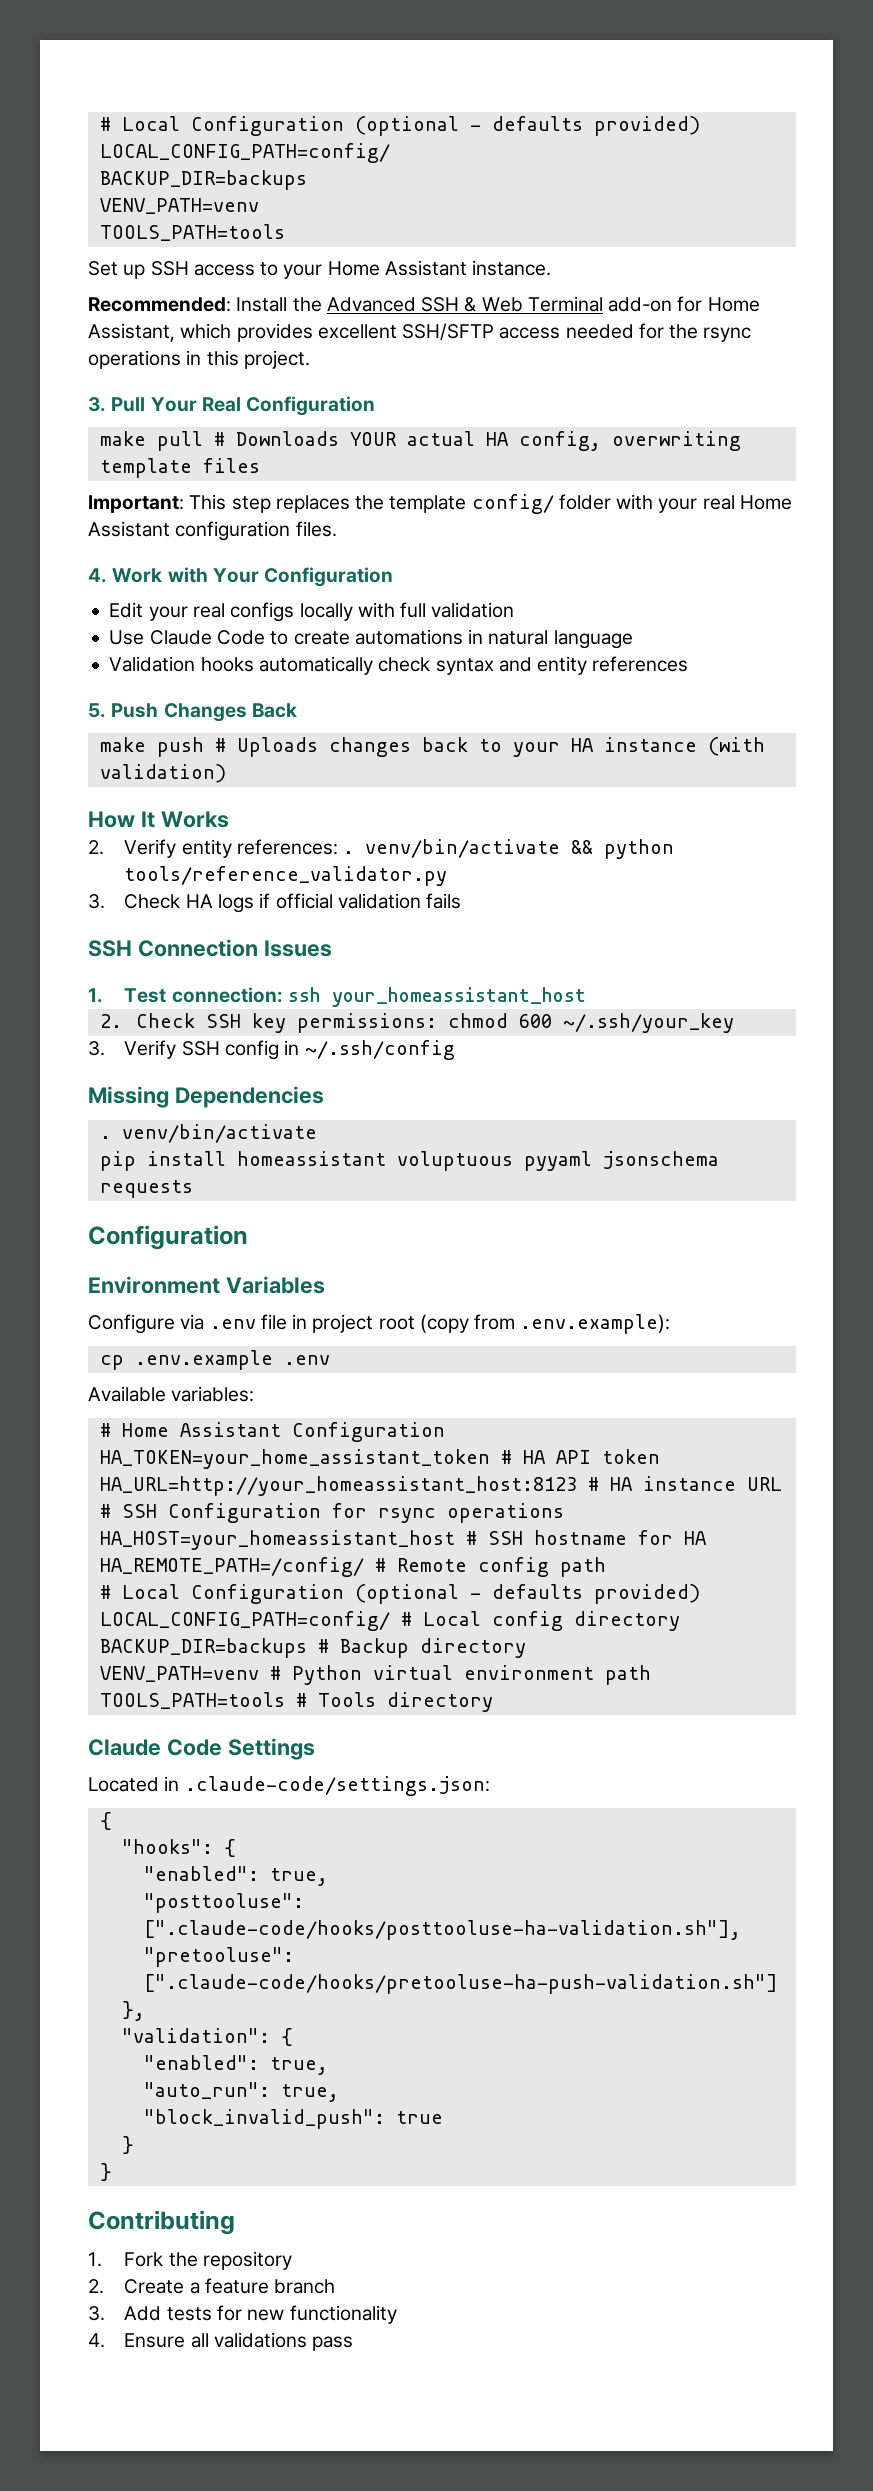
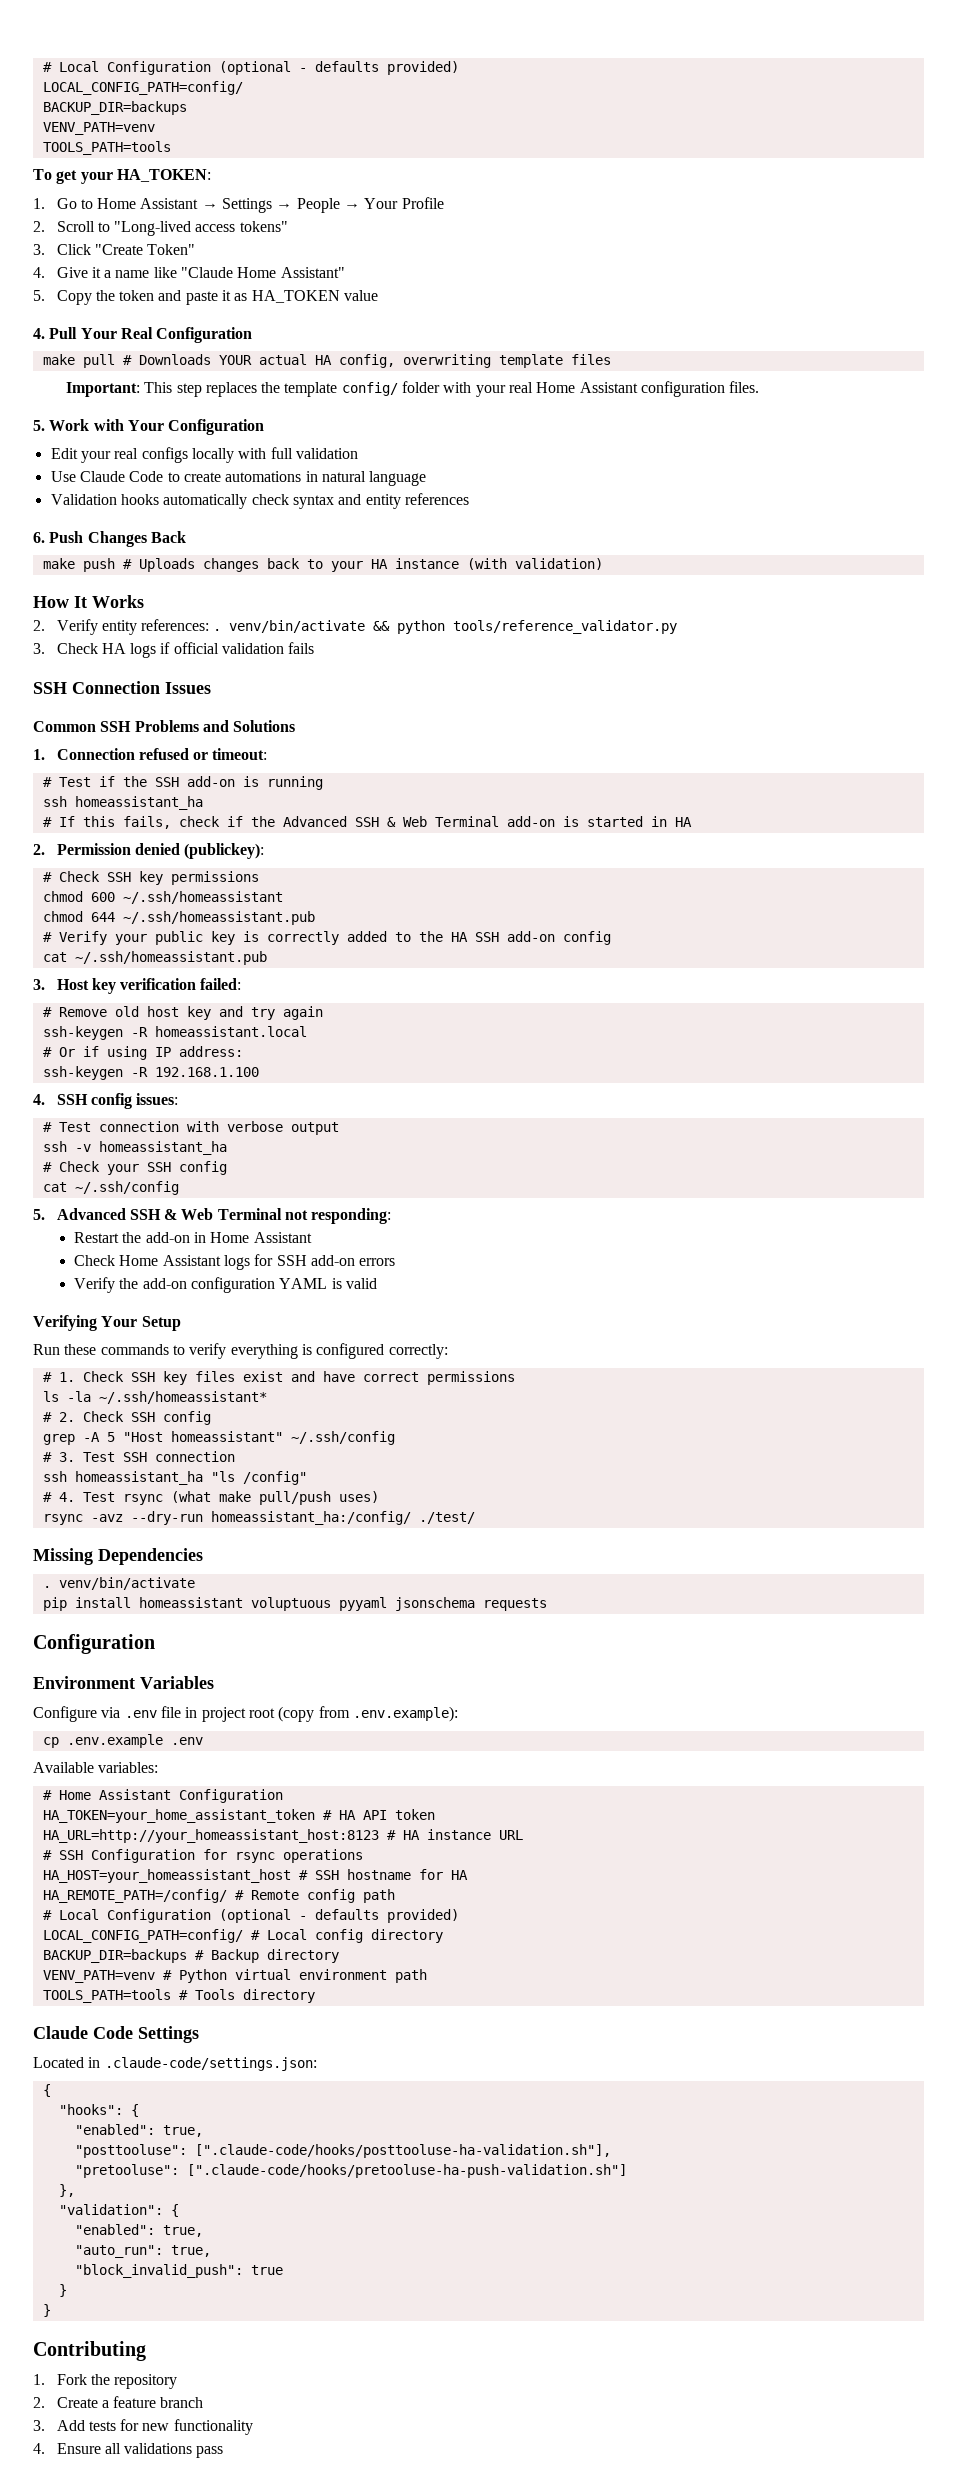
- Set up SSH access to your Home Assistant instance.
- Recommended: Install the Advanced SSH & Web Terminal add-on for Home Assistant, which provides excellent SSH/SFTP access needed for the rsync operations in this project.
- 3. Pull Your Real Configuration
+ To get your HA_TOKEN:
+ 1. Go to Home Assistant → Settings → People → Your Profile
+ 2. Scroll to "Long-lived access tokens"
+ 3. Click "Create Token"
+ 4. Give it a name like "Claude Home Assistant"
+ 5. Copy the token and paste it as HA_TOKEN value
+ 4. Pull Your Real Configuration
- 4. Work with Your Configuration
+ 5. Work with Your Configuration
- 5. Push Changes Back
+ 6. Push Changes Back
- 1. Test connection: ssh your_homeassistant_host
- 2. Check SSH key permissions: chmod 600 ~/.ssh/your_key
- 3. Verify SSH config in ~/.ssh/config
+ Common SSH Problems and Solutions
+ 1. Connection refused or timeout:
+ # Test if the SSH add-on is running
+ ssh homeassistant_ha
+ # If this fails, check if the Advanced SSH & Web Terminal add-on is started in HA
+ 2. Permission denied (publickey):
+ # Check SSH key permissions
+ chmod 600 ~/.ssh/homeassistant
+ chmod 644 ~/.ssh/homeassistant.pub
+ # Verify your public key is correctly added to the HA SSH add-on config
+ cat ~/.ssh/homeassistant.pub
+ 3. Host key verification failed:
+ # Remove old host key and try again
+ ssh-keygen -R homeassistant.local
+ # Or if using IP address:
+ ssh-keygen -R 192.168.1.100
+ 4. SSH config issues:
+ # Test connection with verbose output
+ ssh -v homeassistant_ha
+ # Check your SSH config
+ cat ~/.ssh/config
+ 5. Advanced SSH & Web Terminal not responding:
+ Restart the add-on in Home Assistant
+ Check Home Assistant logs for SSH add-on errors
+ Verify the add-on configuration YAML is valid
+ Verifying Your Setup
+ Run these commands to verify everything is configured correctly:
+ # 1. Check SSH key files exist and have correct permissions
+ ls -la ~/.ssh/homeassistant*
+ # 2. Check SSH config
+ grep -A 5 "Host homeassistant" ~/.ssh/config
+ # 3. Test SSH connection
+ ssh homeassistant_ha "ls /config"
+ # 4. Test rsync (what make pull/push uses)
+ rsync -avz --dry-run homeassistant_ha:/config/ ./test/

